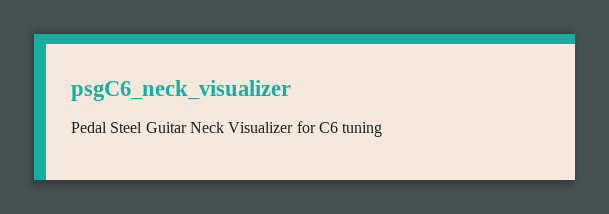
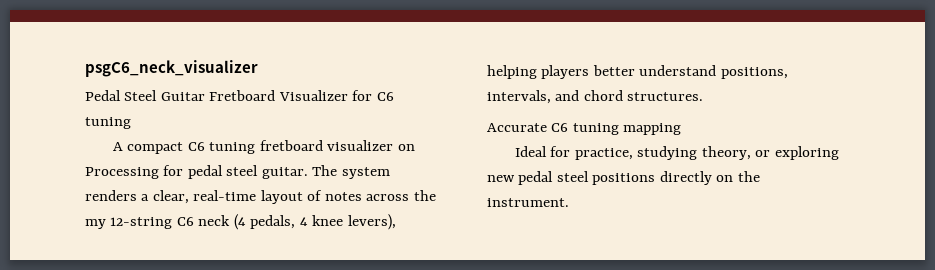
- Pedal Steel Guitar Neck Visualizer for C6 tuning
+ Pedal Steel Guitar Fretboard Visualizer for C6 tuning
+ A compact C6 tuning fretboard visualizer on Processing for pedal steel guitar. The system renders a clear, real-time layout of notes across the my 12-string C6 neck (4 pedals, 4 knee levers), helping players better understand positions, intervals, and chord structures.
+ Accurate C6 tuning mapping
+ Ideal for practice, studying theory, or exploring new pedal steel positions directly on the instrument.

